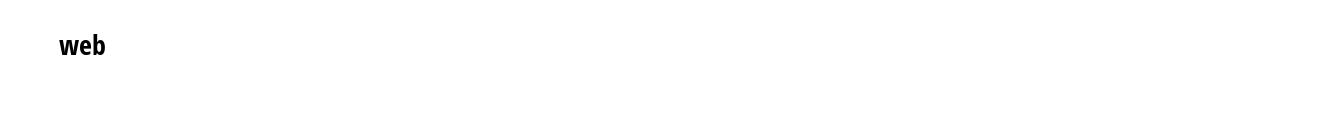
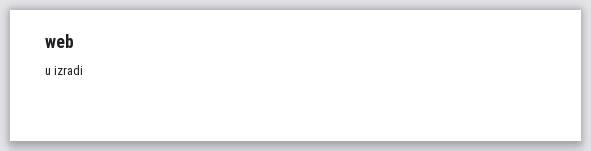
+ u izradi

